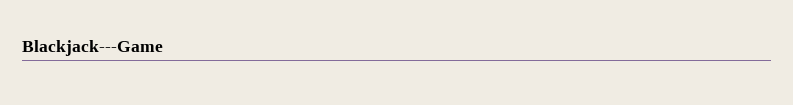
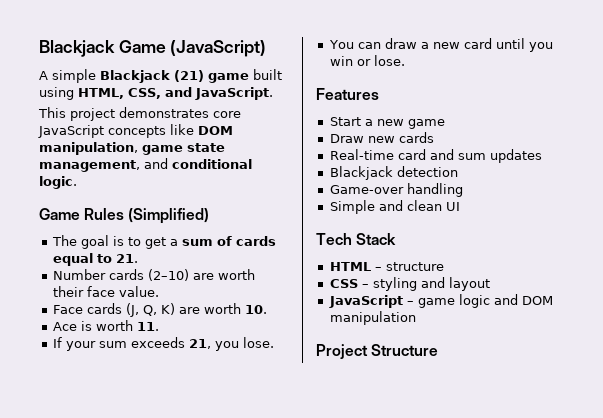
- Blackjack---Game
+ Blackjack Game (JavaScript)
+ A simple Blackjack (21) game built using HTML, CSS, and JavaScript.
+ This project demonstrates core JavaScript concepts like DOM manipulation, game state management, and conditional logic.
+ Game Rules (Simplified)
+ The goal is to get a sum of cards equal to 21.
+ Number cards (2–10) are worth their face value.
+ Face cards (J, Q, K) are worth 10.
+ Ace is worth 11.
+ If your sum exceeds 21, you lose.
+ You can draw a new card until you win or lose.
+ Features
+ Start a new game
+ Draw new cards
+ Real-time card and sum updates
+ Blackjack detection
+ Game-over handling
+ Simple and clean UI
+ Tech Stack
+ HTML – structure
+ CSS – styling and layout
+ JavaScript – game logic and DOM manipulation
+ Project Structure

